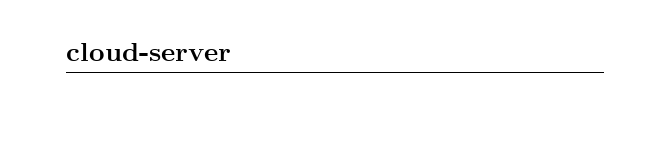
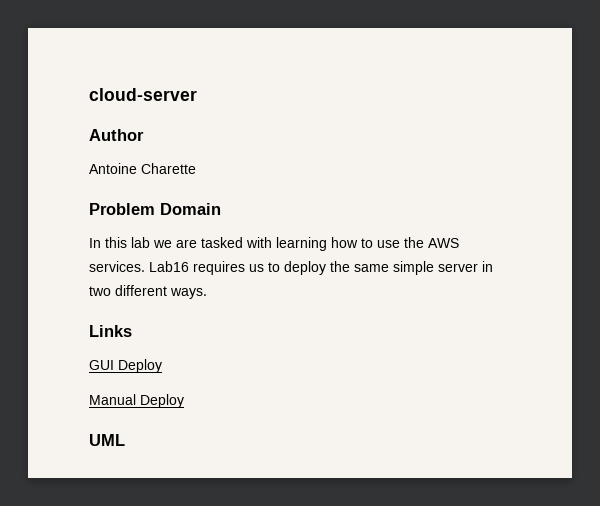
+ Author
+ Antoine Charette
+ Problem Domain
+ In this lab we are tasked with learning how to use the AWS services. Lab16 requires us to deploy the same simple server in two different ways.
+ Links
+ GUI Deploy
+ Manual Deploy
+ UML

